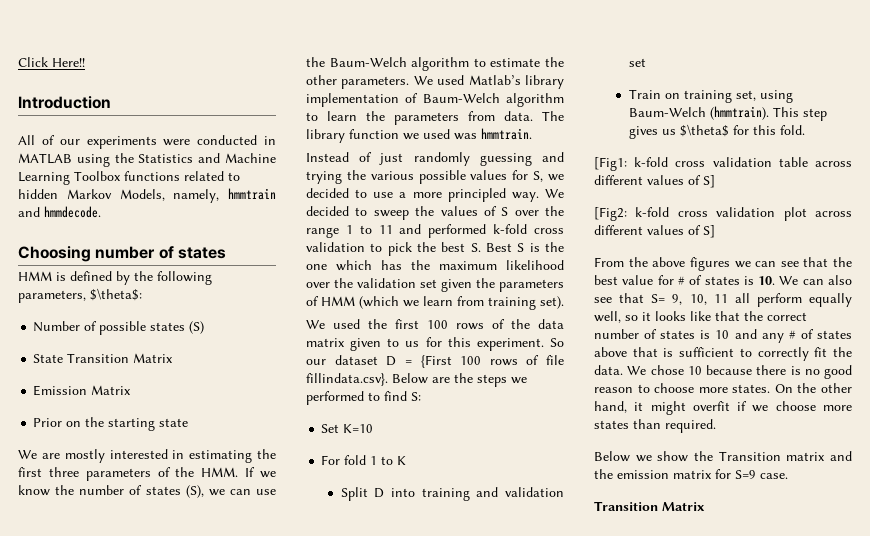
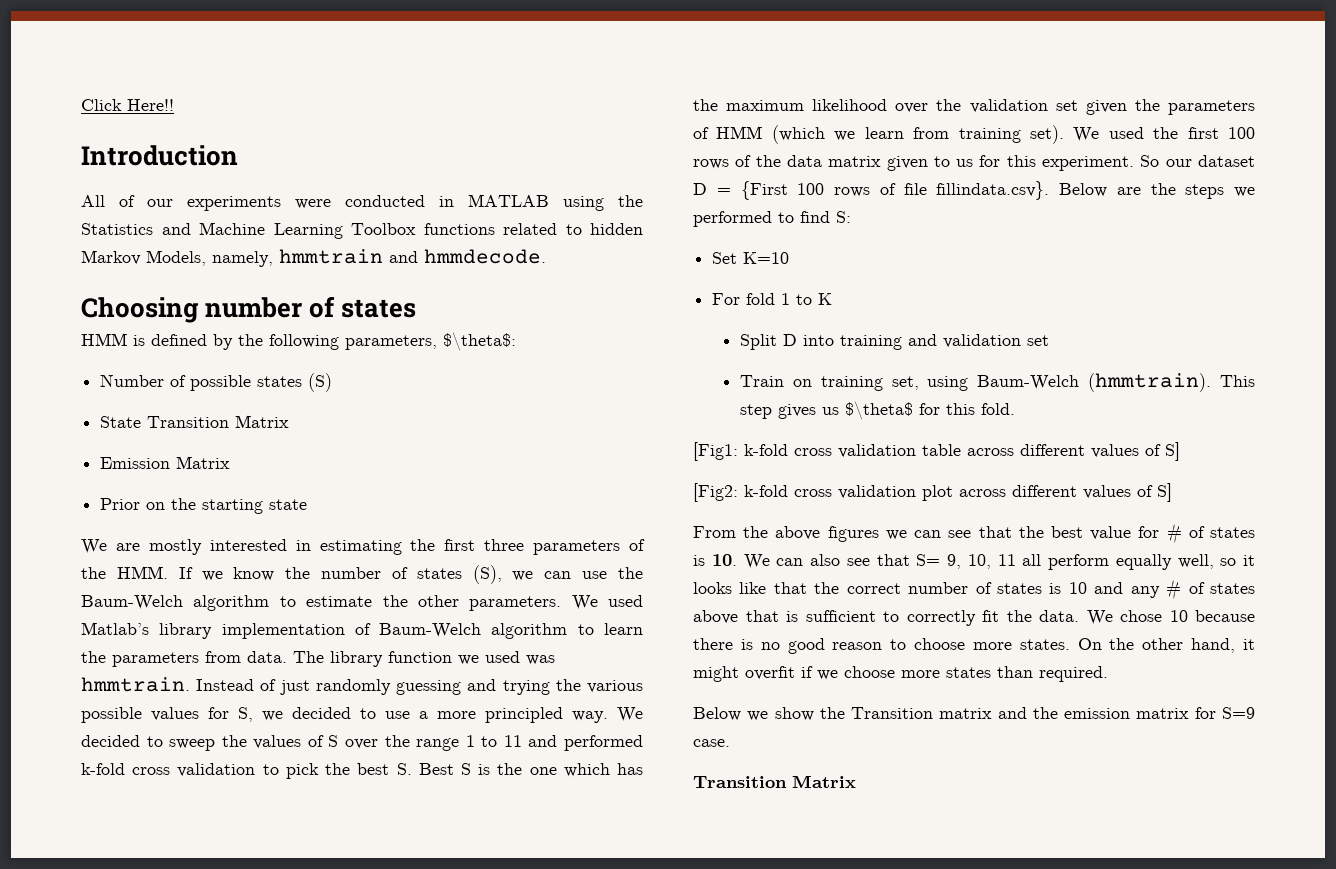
- The library function we used was hmmtrain.
- Instead of just randomly guessing and trying the various possible values for S, we decided to use a more principled way.
+ The library function we used was hmmtrain. Instead of just randomly guessing and trying the various possible values for S, we decided to use a more principled way.
- We decided to sweep the values of S over the range 1 to 11 and performed k-fold cross validation to pick the best S. Best S is the one which has the maximum likelihood over the validation set given the parameters of HMM (which we learn from training set).
- We used the first 100 rows of the data matrix given to us for this experiment.
+ We decided to sweep the values of S over the range 1 to 11 and performed k-fold cross validation to pick the best S. Best S is the one which has the maximum likelihood over the validation set given the parameters of HMM (which we learn from training set). We used the first 100 rows of the data matrix given to us for this experiment.

